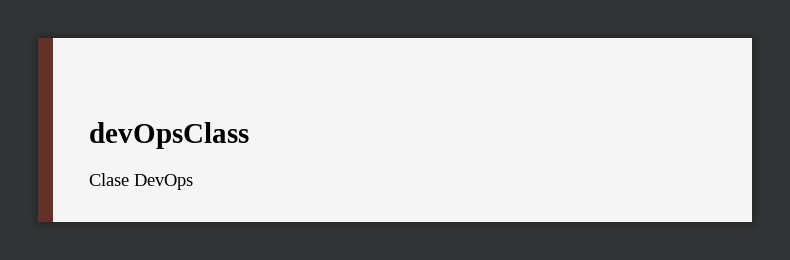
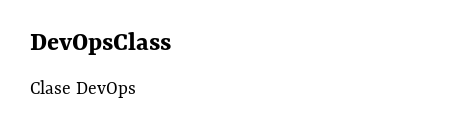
- devOpsClass
+ DevOpsClass

